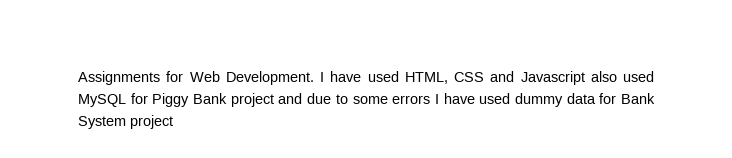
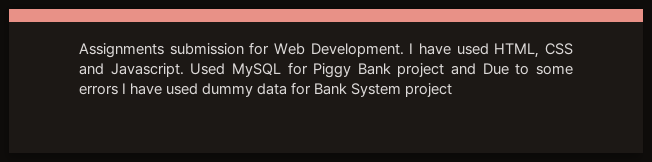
- Assignments for Web Development.
+ Assignments submission for Web Development.
- I have used HTML, CSS and Javascript also used MySQL for Piggy Bank project and due to some errors I have used dummy data for Bank System project
+ I have used HTML, CSS and Javascript. Used MySQL for Piggy Bank project and Due to some errors I have used dummy data for Bank System project

